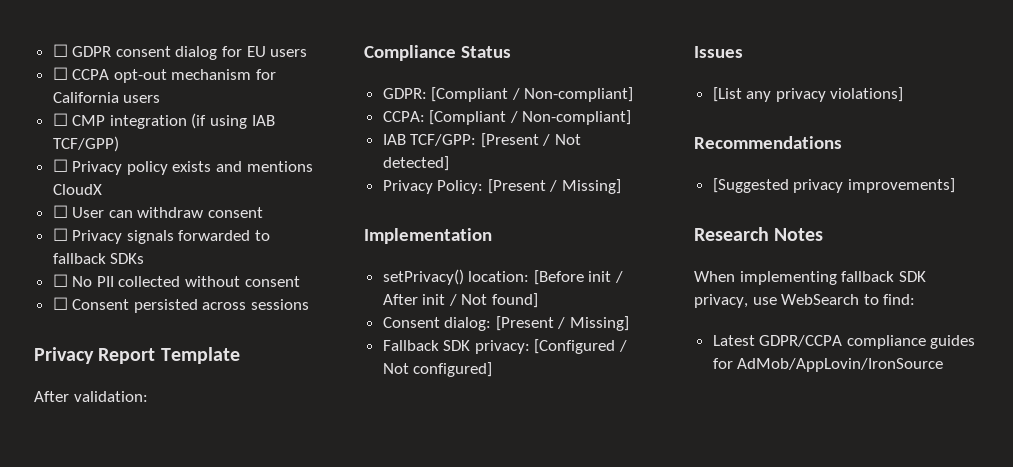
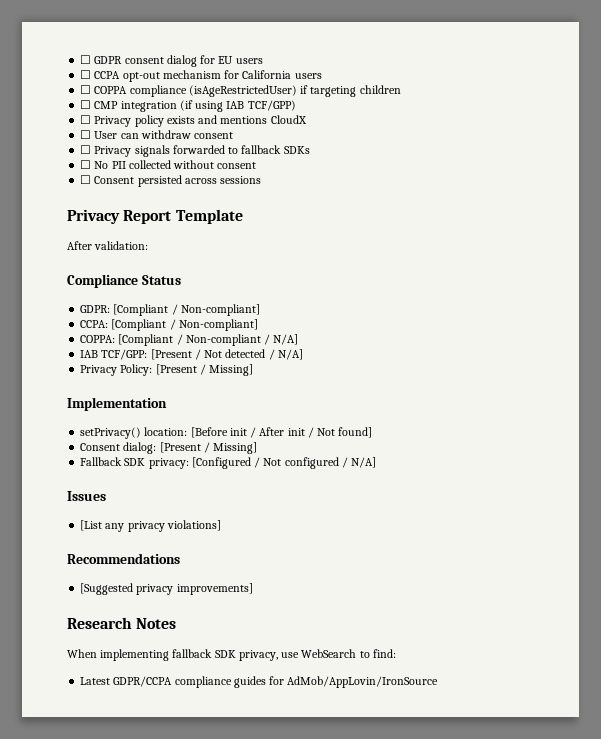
+ ☐ COPPA compliance (isAgeRestrictedUser) if targeting children
+ COPPA: [Compliant / Non-compliant / N/A]
- IAB TCF/GPP: [Present / Not detected]
+ IAB TCF/GPP: [Present / Not detected / N/A]
- Fallback SDK privacy: [Configured / Not configured]
+ Fallback SDK privacy: [Configured / Not configured / N/A]

